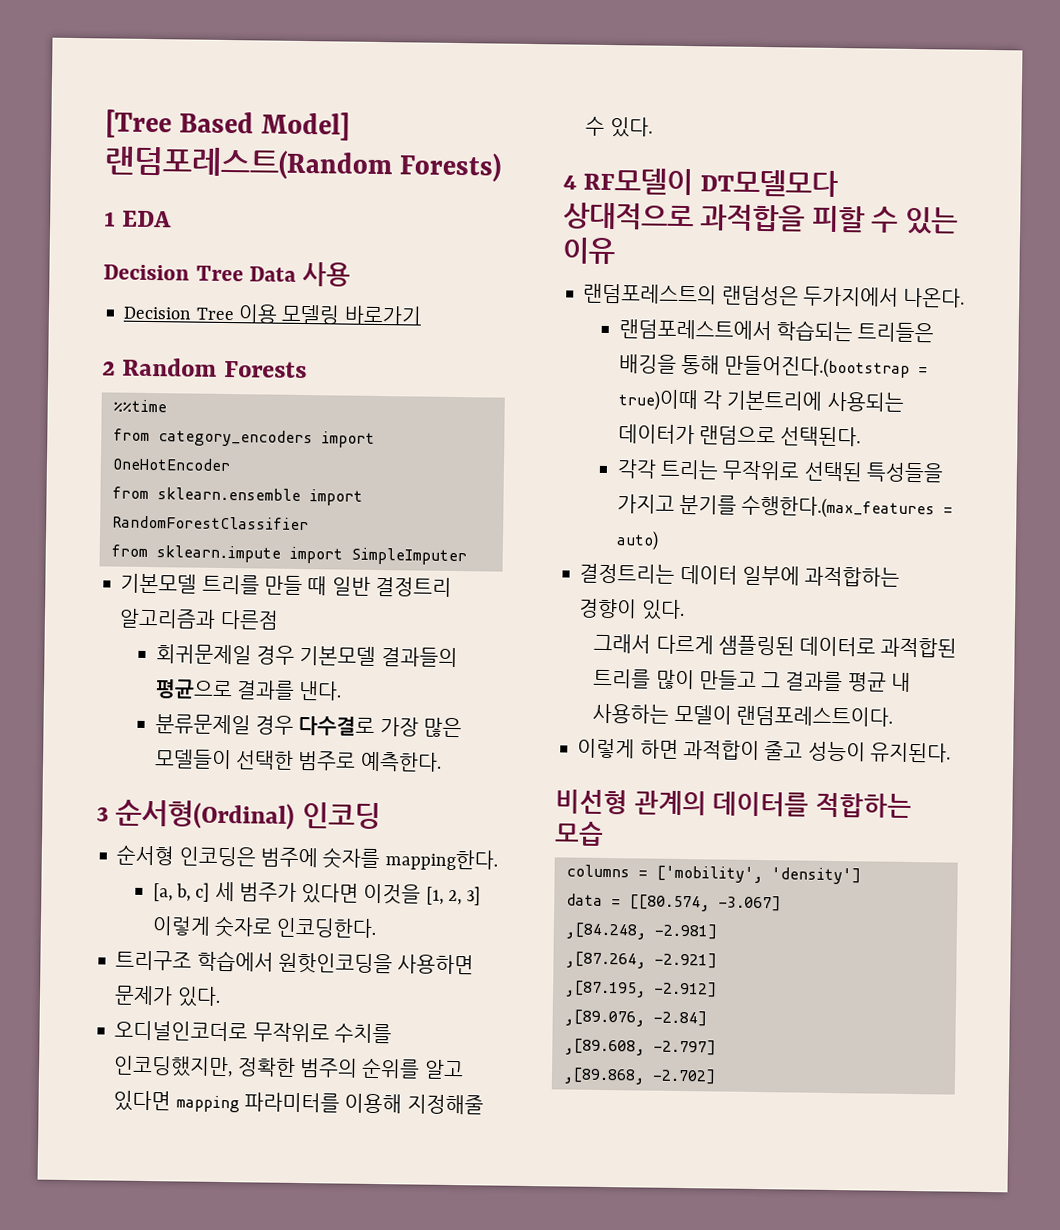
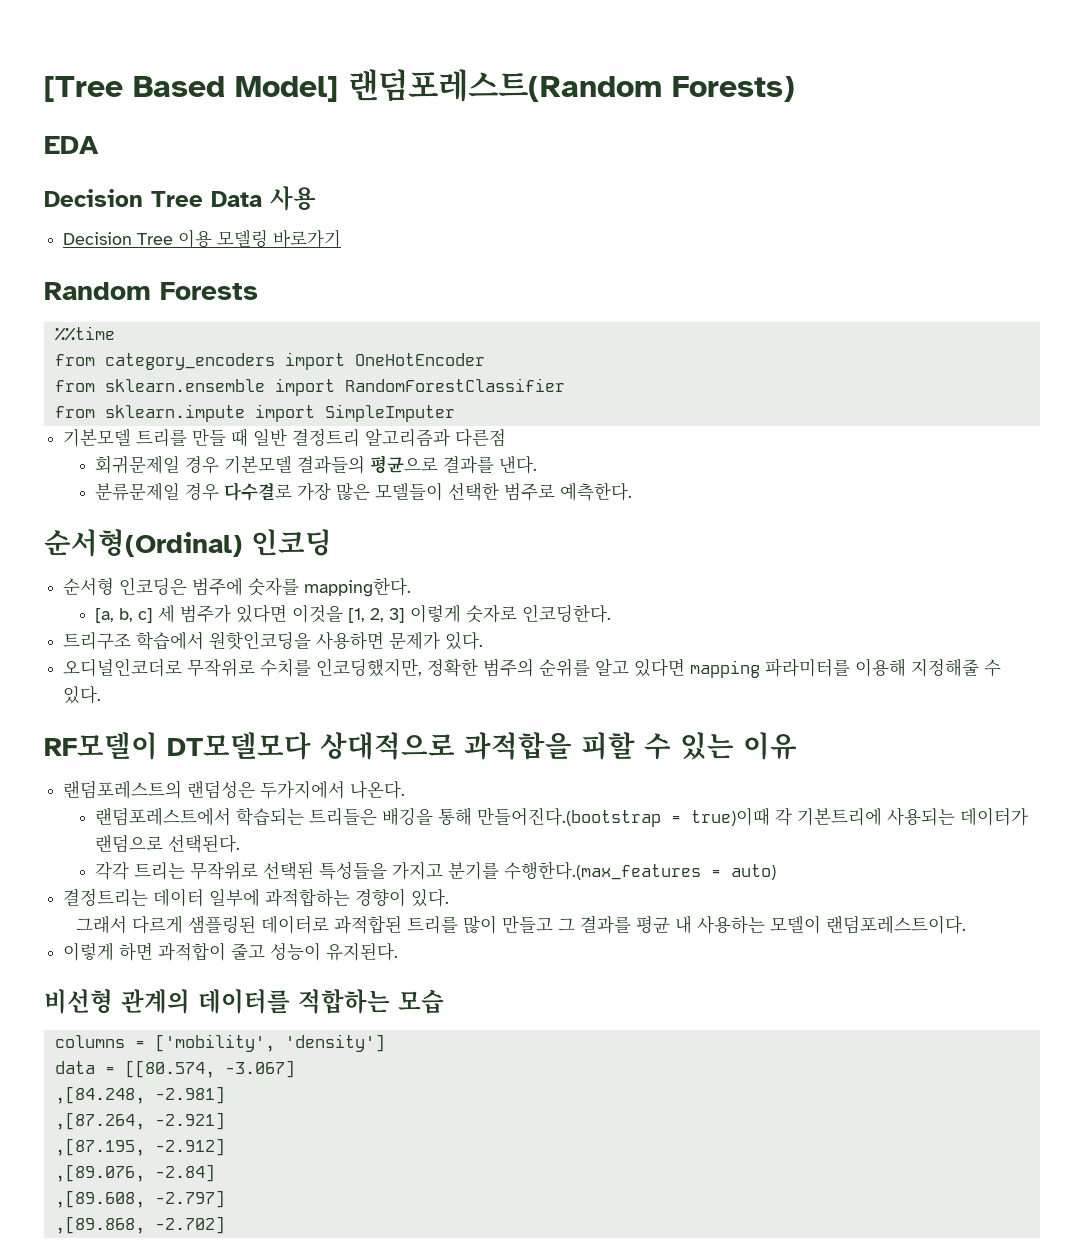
- 1 EDA
+ EDA
- 2 Random Forests
+ Random Forests
- 3 순서형(Ordinal) 인코딩
+ 순서형(Ordinal) 인코딩
- 4 RF모델이 DT모델모다 상대적으로 과적합을 피할 수 있는 이유
+ RF모델이 DT모델모다 상대적으로 과적합을 피할 수 있는 이유

